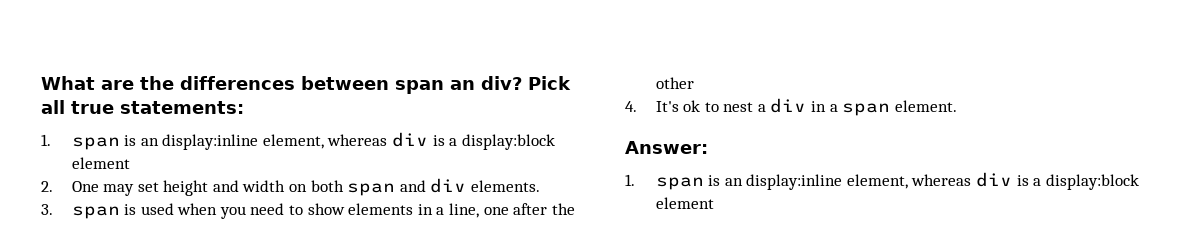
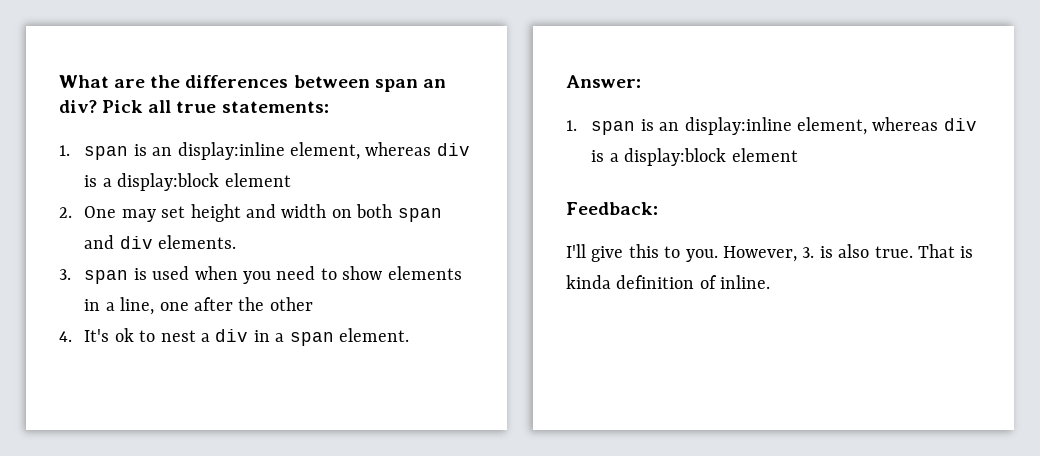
+ Feedback:
+ I'll give this to you. However, 3. is also true. That is kinda definition of inline.

